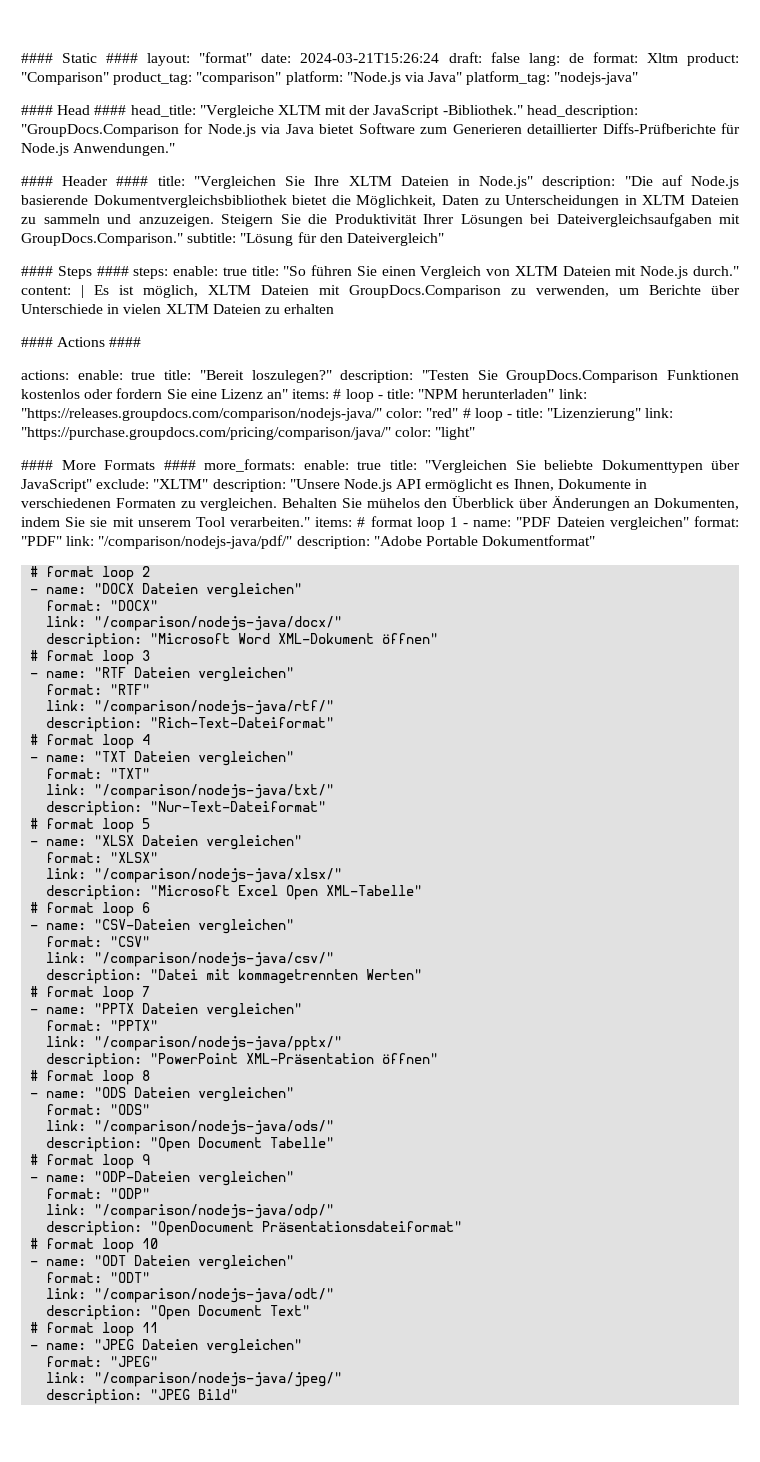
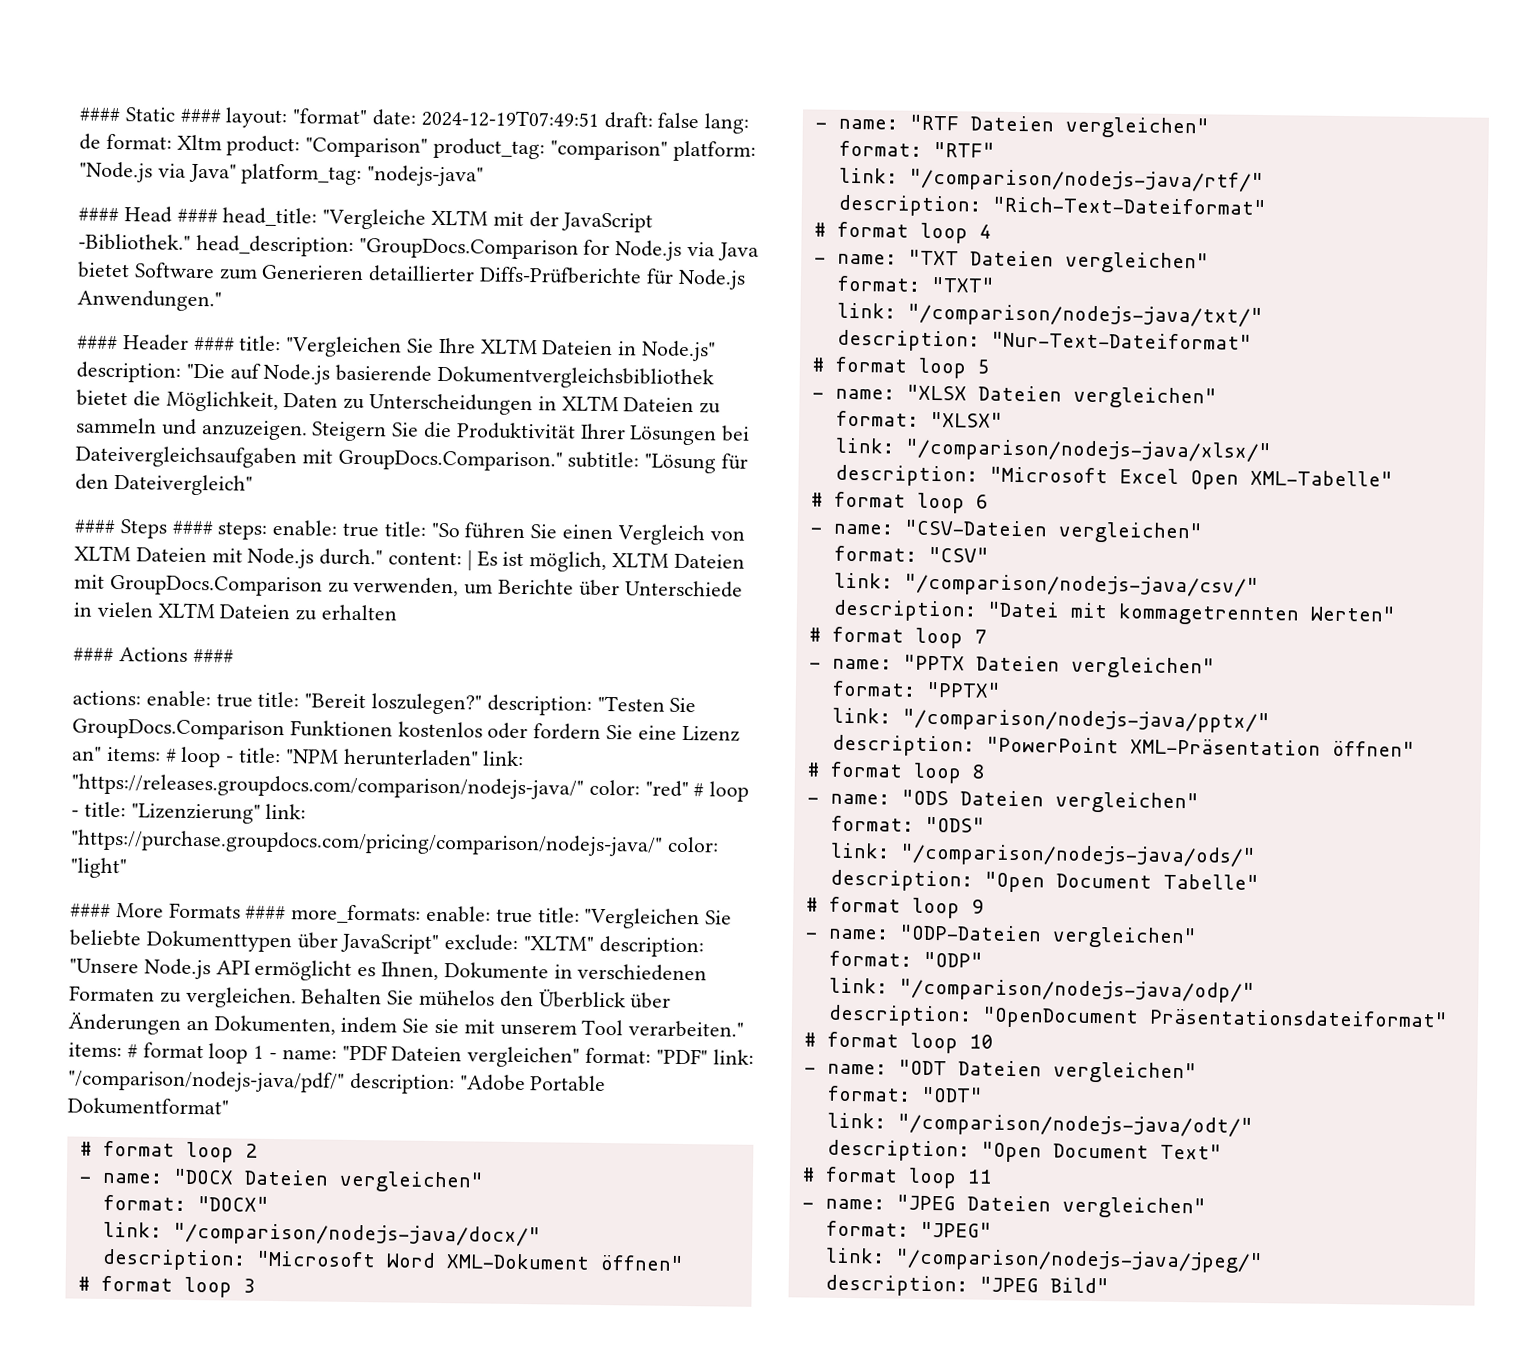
- #### Static #### layout: "format" date: 2024-03-21T15:26:24 draft: false lang: de format: Xltm product: "Comparison" product_tag: "comparison" platform: "Node.js via Java" platform_tag: "nodejs-java"
+ #### Static #### layout: "format" date: 2024-12-19T07:49:51 draft: false lang: de format: Xltm product: "Comparison" product_tag: "comparison" platform: "Node.js via Java" platform_tag: "nodejs-java"
- actions: enable: true title: "Bereit loszulegen?" description: "Testen Sie GroupDocs.Comparison Funktionen kostenlos oder fordern Sie eine Lizenz an" items: # loop - title: "NPM herunterladen" link: "https://releases.groupdocs.com/comparison/nodejs-java/" color: "red" # loop - title: "Lizenzierung" link: "https://purchase.groupdocs.com/pricing/comparison/java/" color: "light"
+ actions: enable: true title: "Bereit loszulegen?" description: "Testen Sie GroupDocs.Comparison Funktionen kostenlos oder fordern Sie eine Lizenz an" items: # loop - title: "NPM herunterladen" link: "https://releases.groupdocs.com/comparison/nodejs-java/" color: "red" # loop - title: "Lizenzierung" link: "https://purchase.groupdocs.com/pricing/comparison/nodejs-java/" color: "light"

